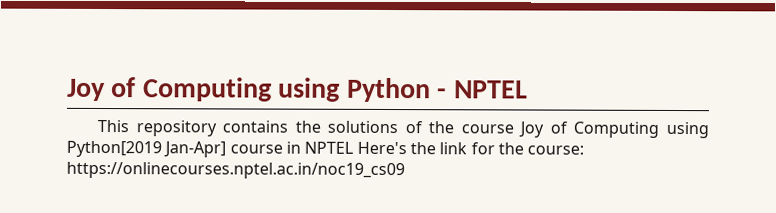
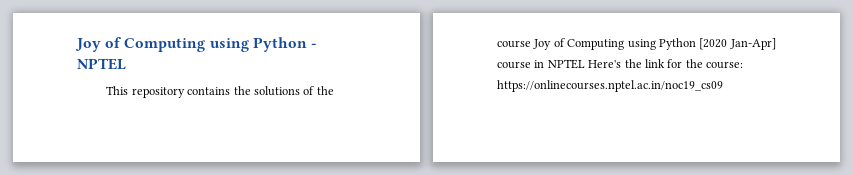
- This repository contains the solutions of the course Joy of Computing using Python[2019 Jan-Apr] course in NPTEL Here's the link for the course: https://onlinecourses.nptel.ac.in/noc19_cs09
+ This repository contains the solutions of the course Joy of Computing using Python [2020 Jan-Apr] course in NPTEL Here's the link for the course: https://onlinecourses.nptel.ac.in/noc19_cs09

